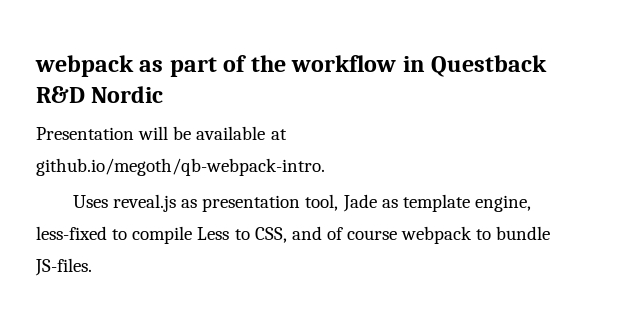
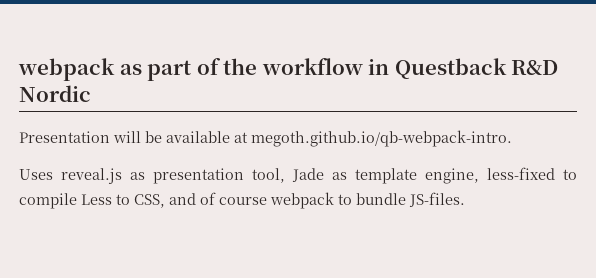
- Presentation will be available at github.io/megoth/qb-webpack-intro.
+ Presentation will be available at megoth.github.io/qb-webpack-intro.

